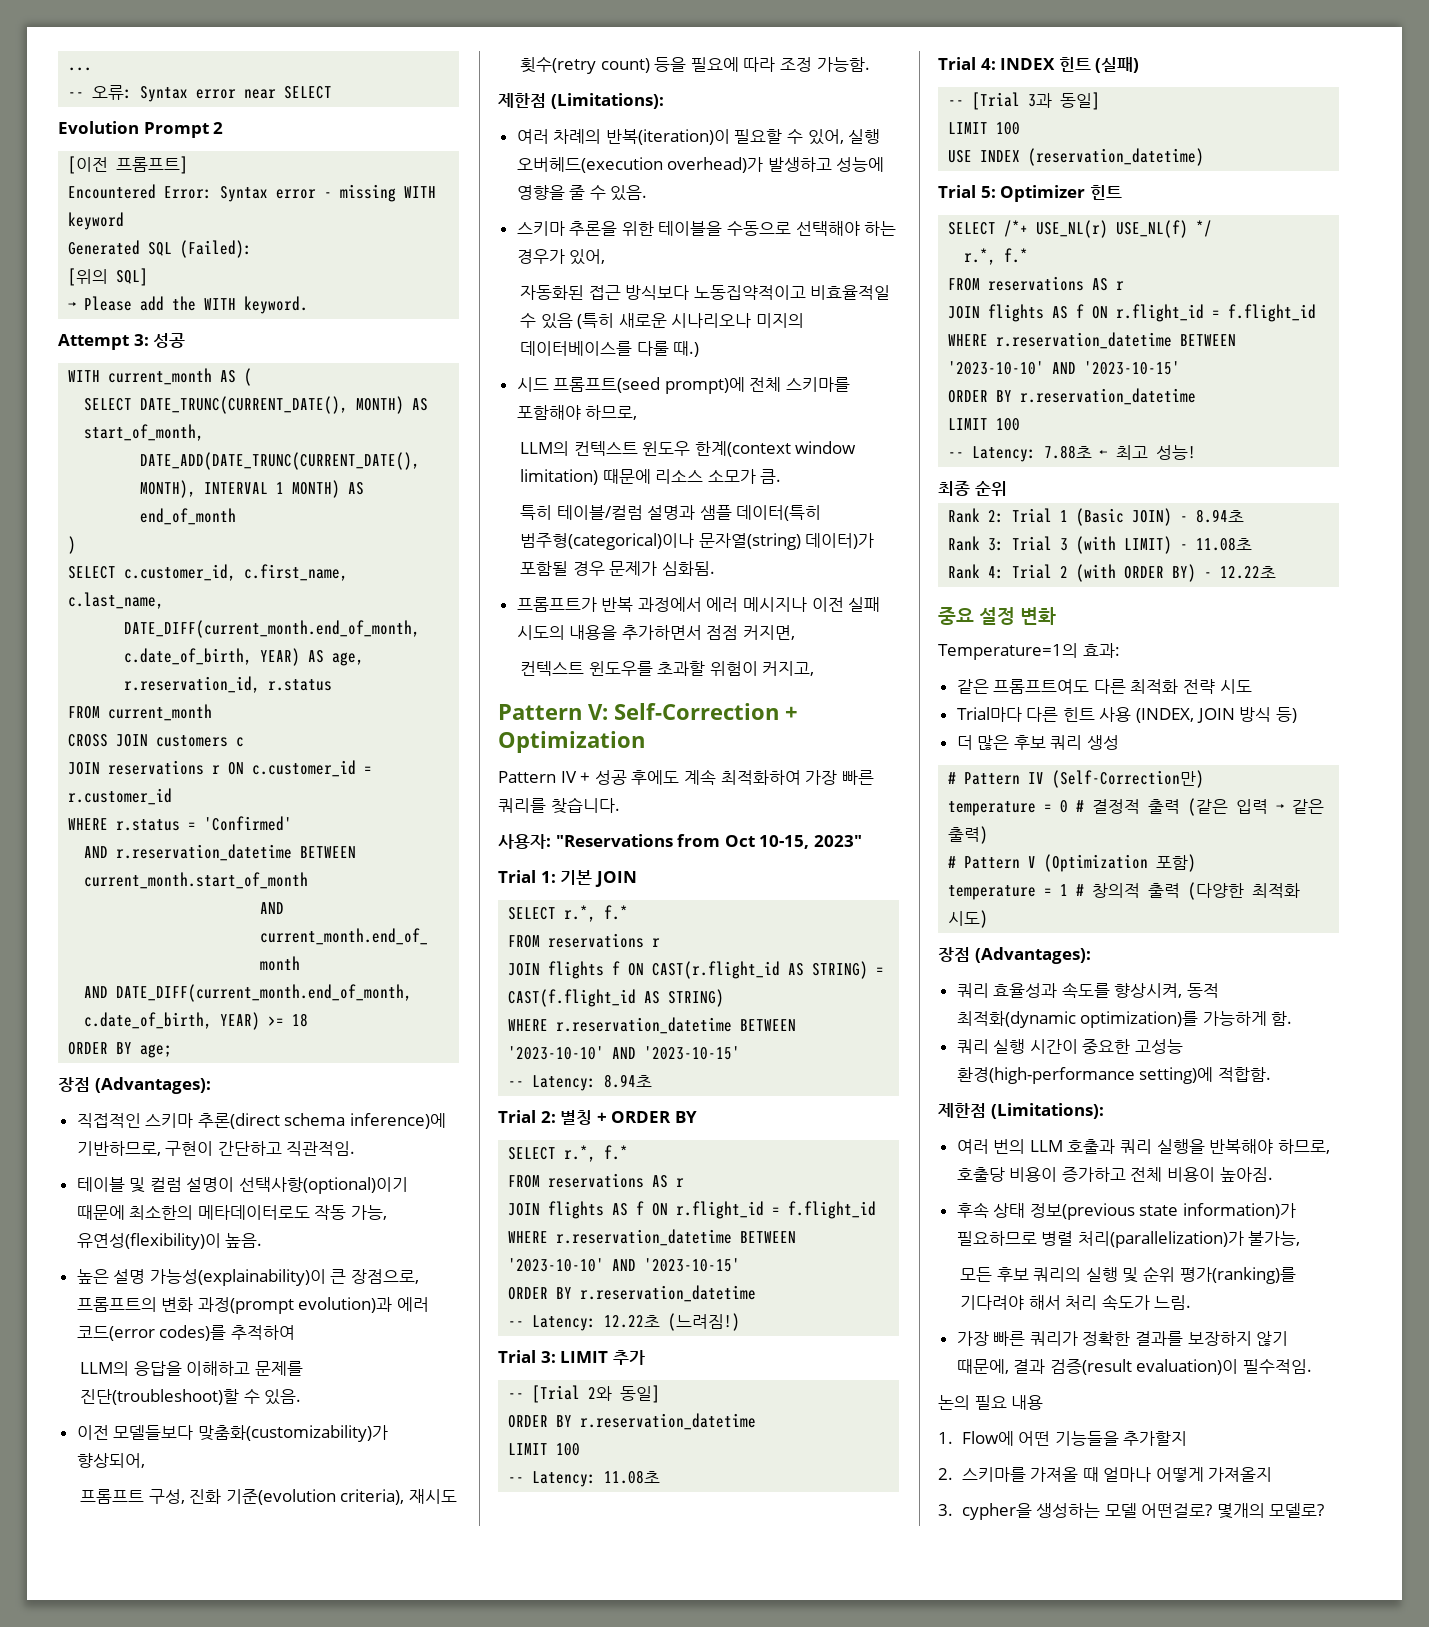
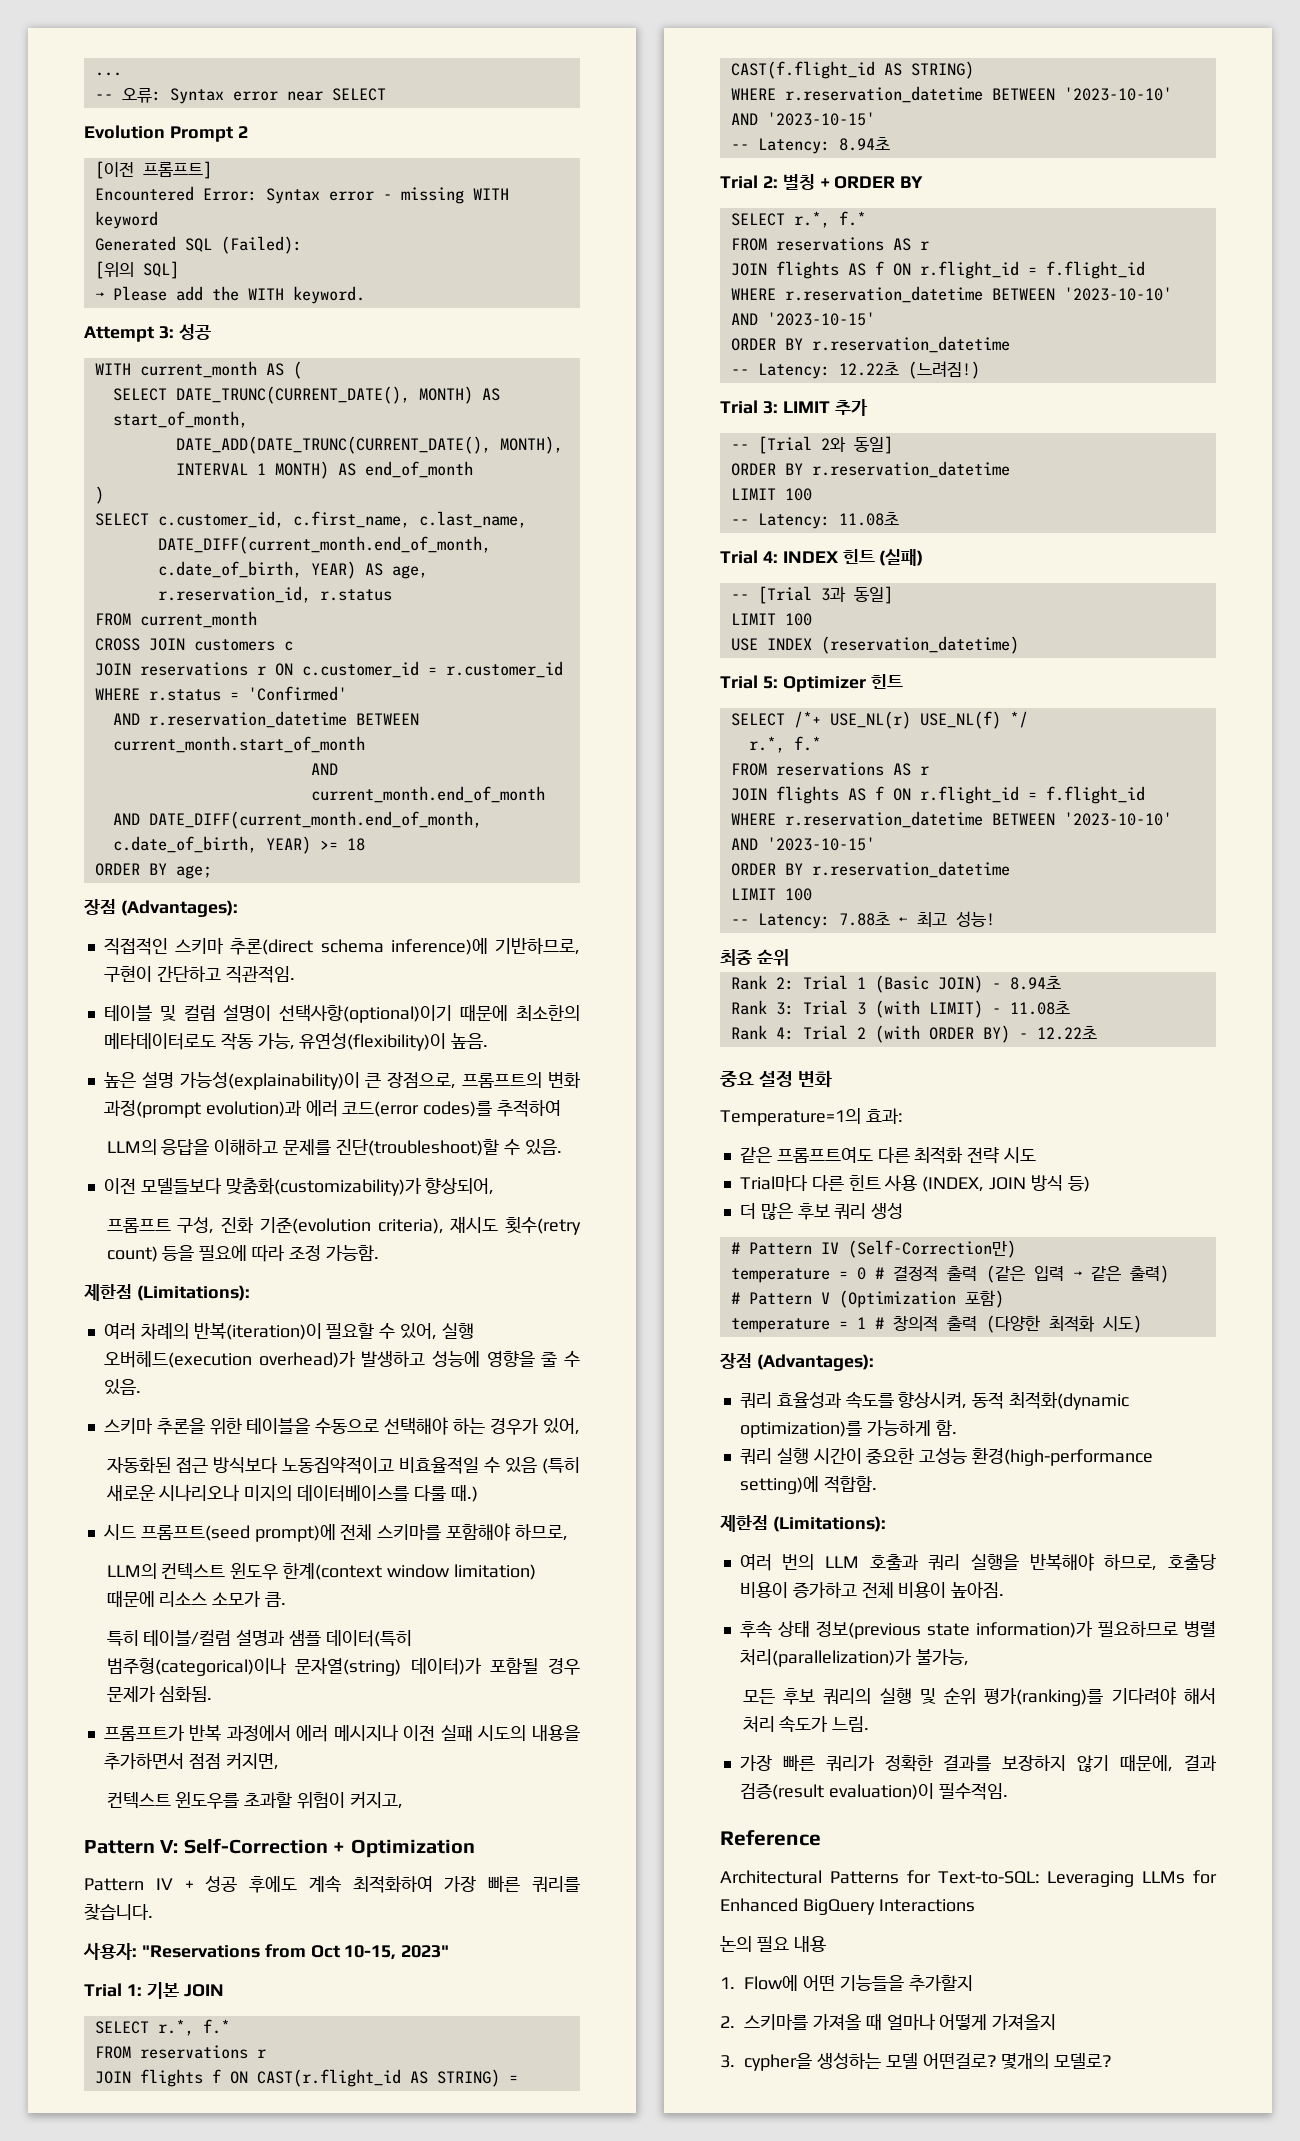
+ Reference
+ Architectural Patterns for Text-to-SQL: Leveraging LLMs for Enhanced BigQuery Interactions

